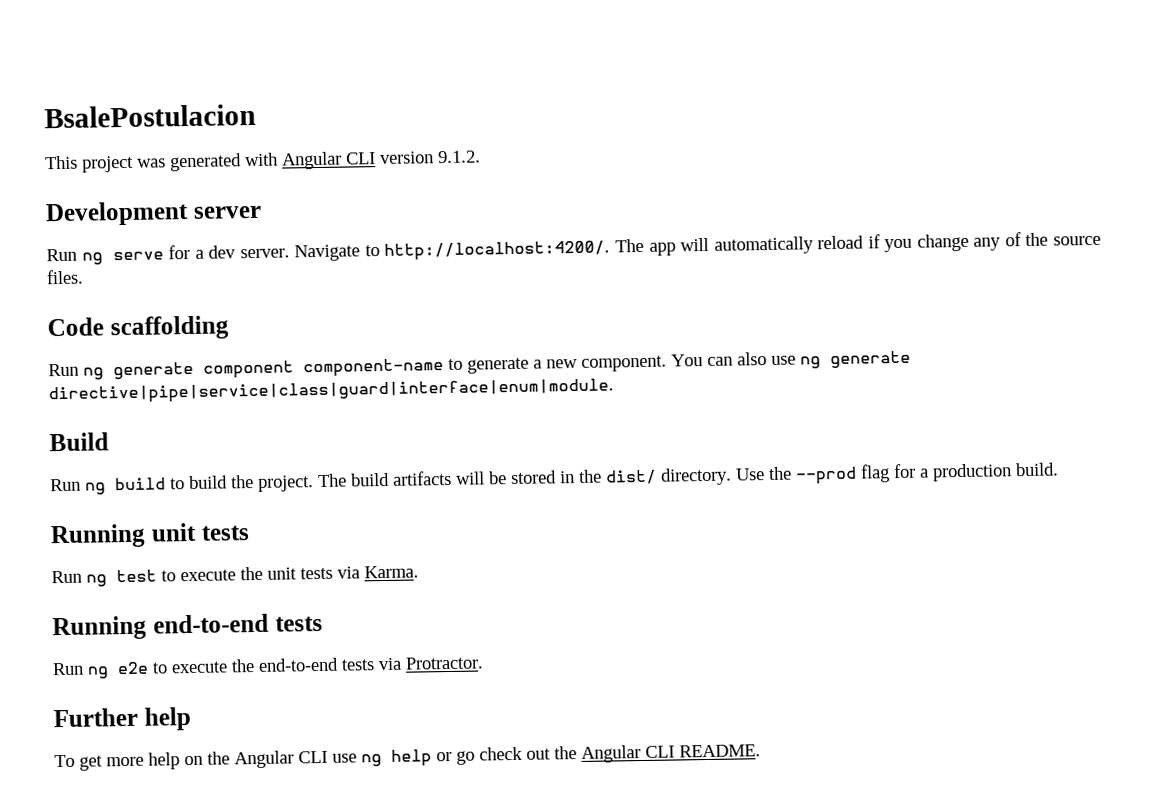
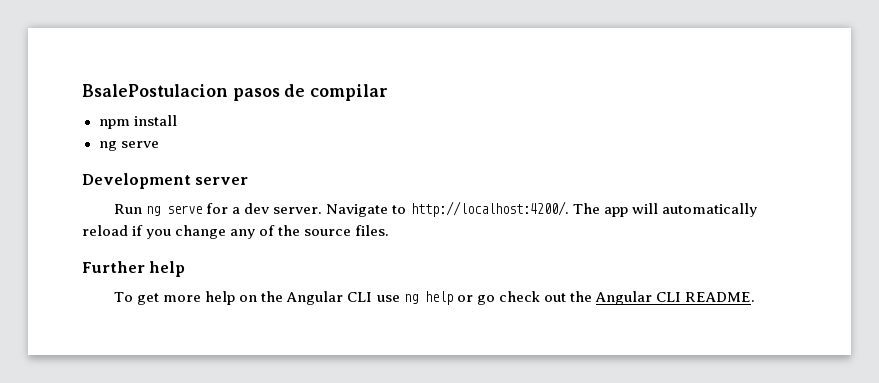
- BsalePostulacion
- This project was generated with Angular CLI version 9.1.2.
+ BsalePostulacion pasos de compilar
+ npm install
+ ng serve
- Code scaffolding
- Run ng generate component component-name to generate a new component. You can also use ng generate directive|pipe|service|class|guard|interface|enum|module.
- Build
- Run ng build to build the project. The build artifacts will be stored in the dist/ directory. Use the --prod flag for a production build.
- Running unit tests
- Run ng test to execute the unit tests via Karma.
- Running end-to-end tests
- Run ng e2e to execute the end-to-end tests via Protractor.

